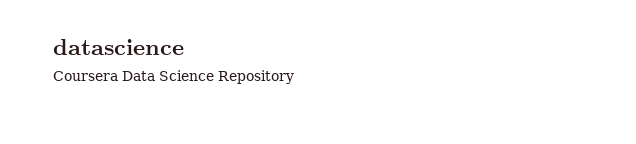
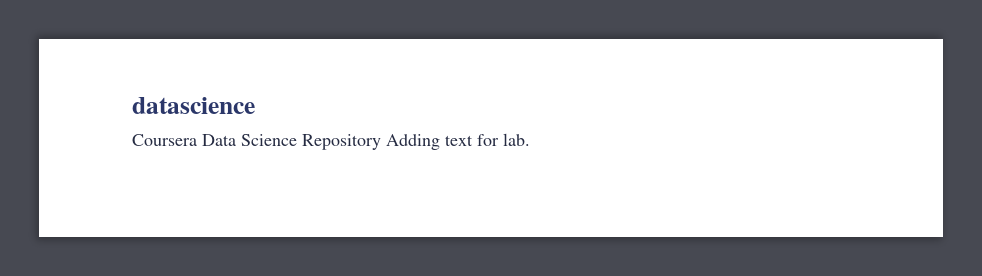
- Coursera Data Science Repository
+ Coursera Data Science Repository Adding text for lab.

